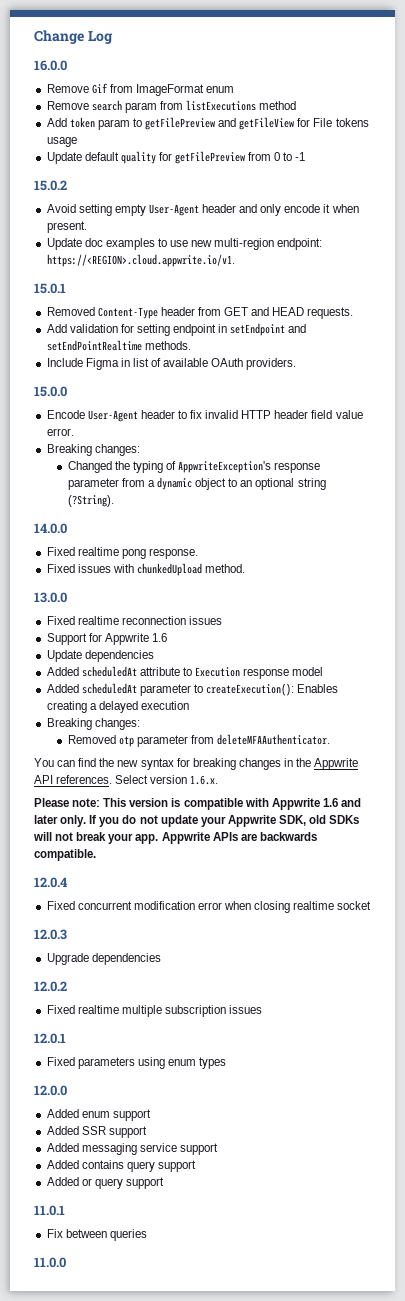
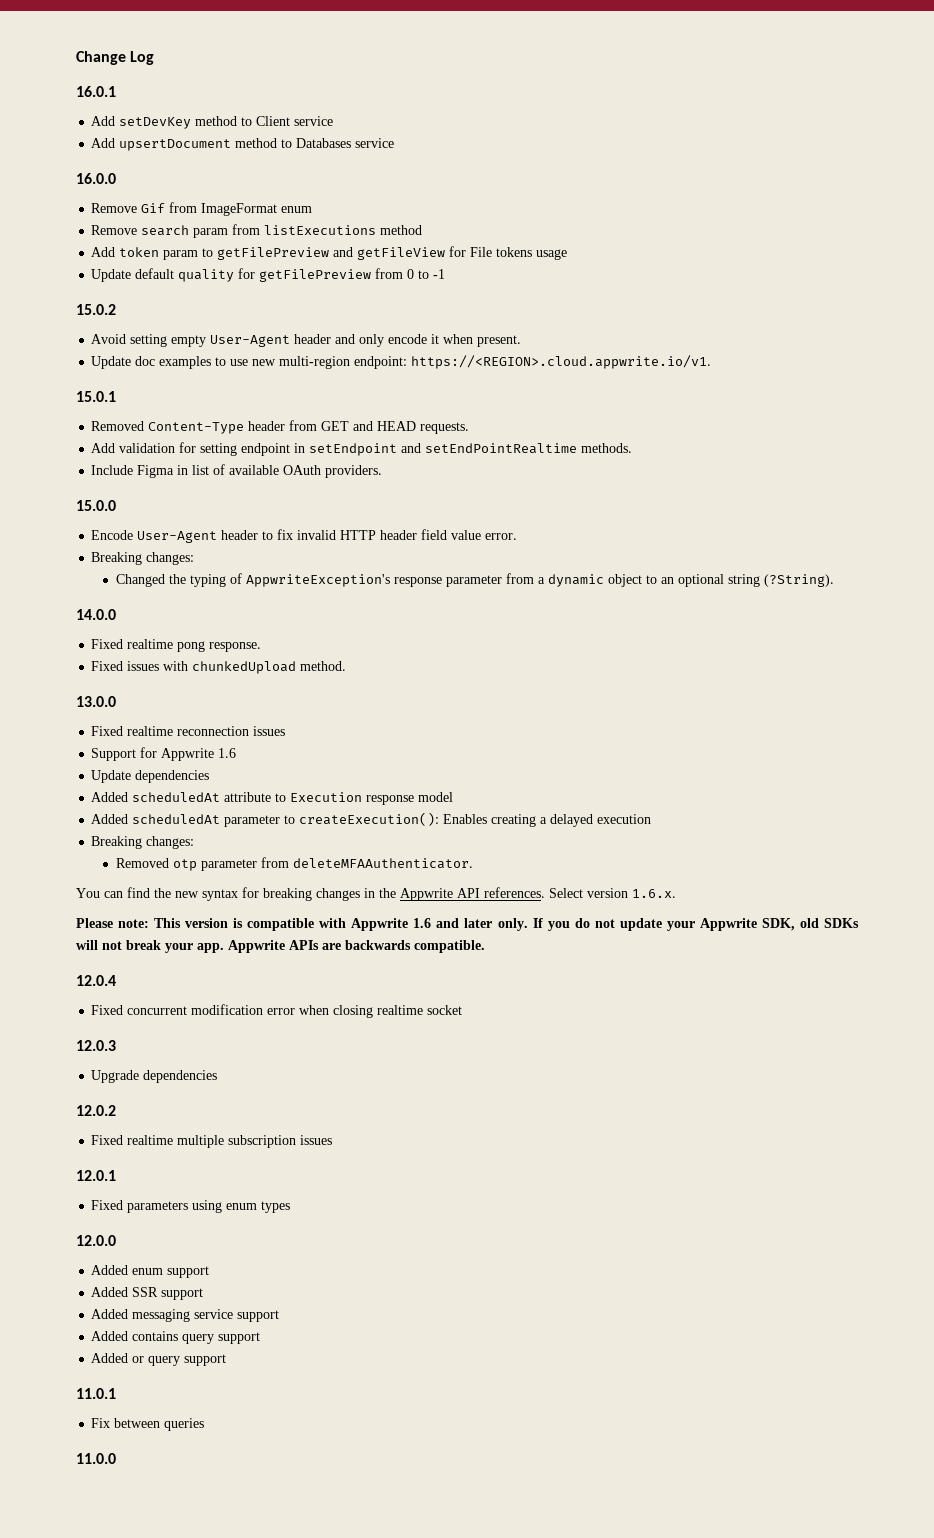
+ 16.0.1
+ Add setDevKey method to Client service
+ Add upsertDocument method to Databases service

